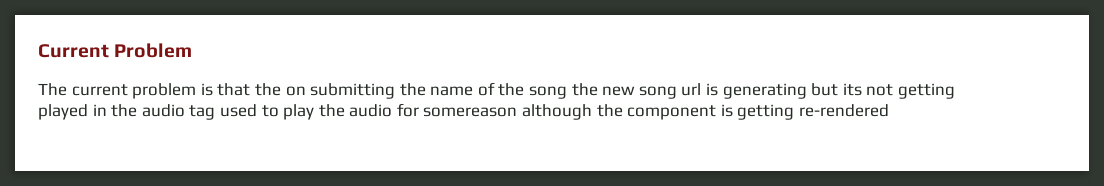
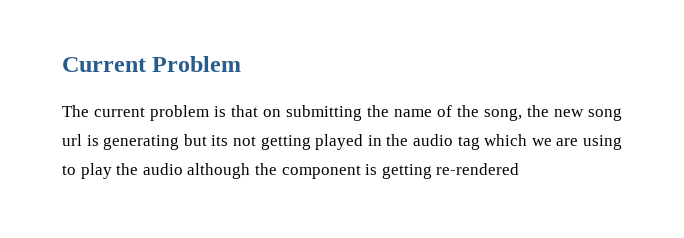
- The current problem is that the on submitting the name of the song the new song url is generating but its not getting played in the audio tag used to play the audio for somereason although the component is getting re-rendered
+ The current problem is that on submitting the name of the song, the new song url is generating but its not getting played in the audio tag which we are using to play the audio although the component is getting re-rendered

